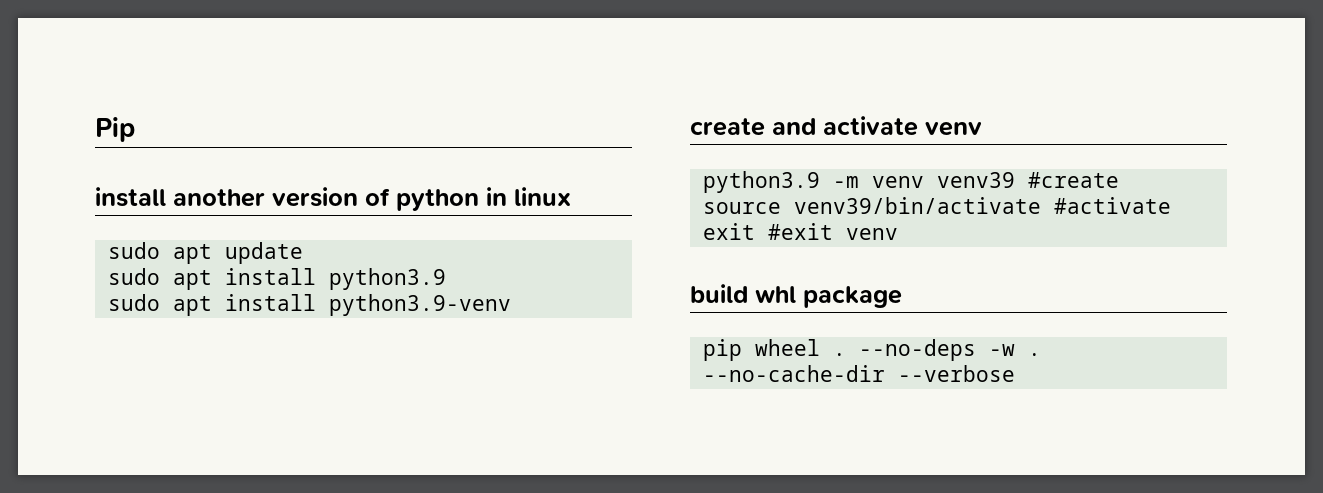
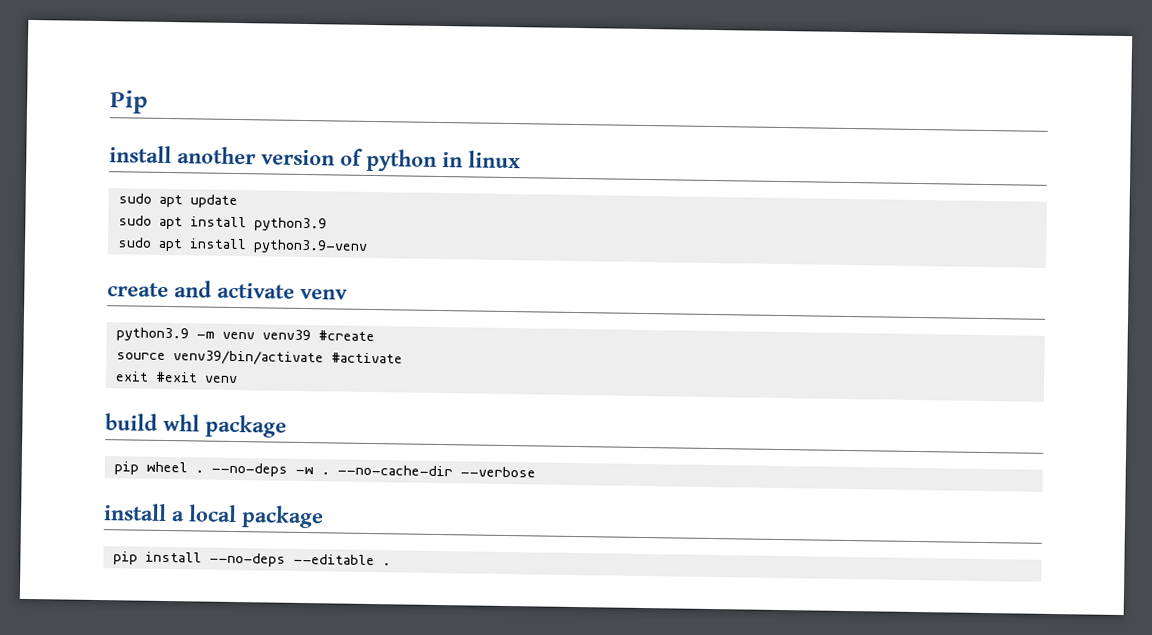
+ install a local package
+ pip install --no-deps --editable .

